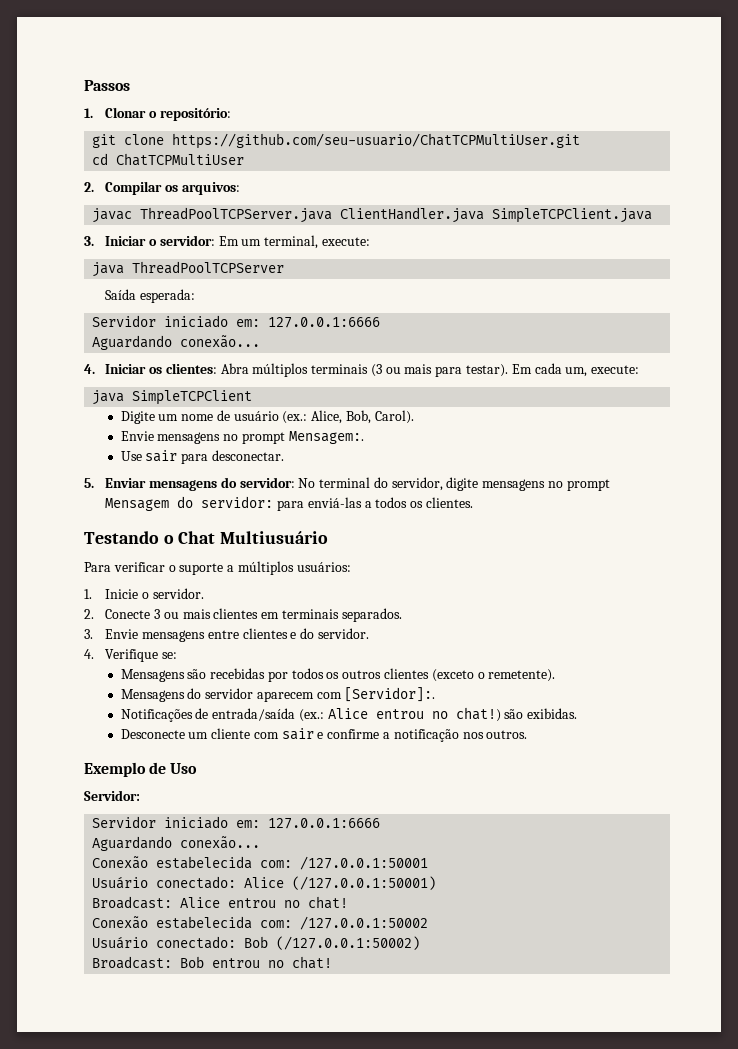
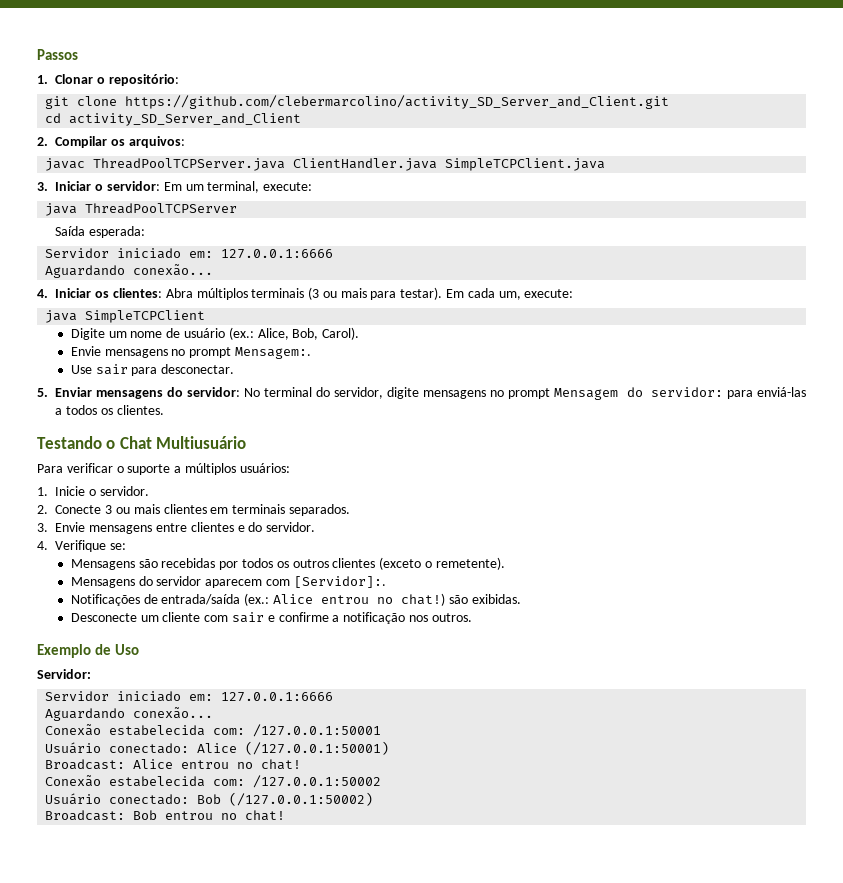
- git clone https://github.com/seu-usuario/ChatTCPMultiUser.git
+ git clone https://github.com/clebermarcolino/activity_SD_Server_and_Client.git
- cd ChatTCPMultiUser
+ cd activity_SD_Server_and_Client

